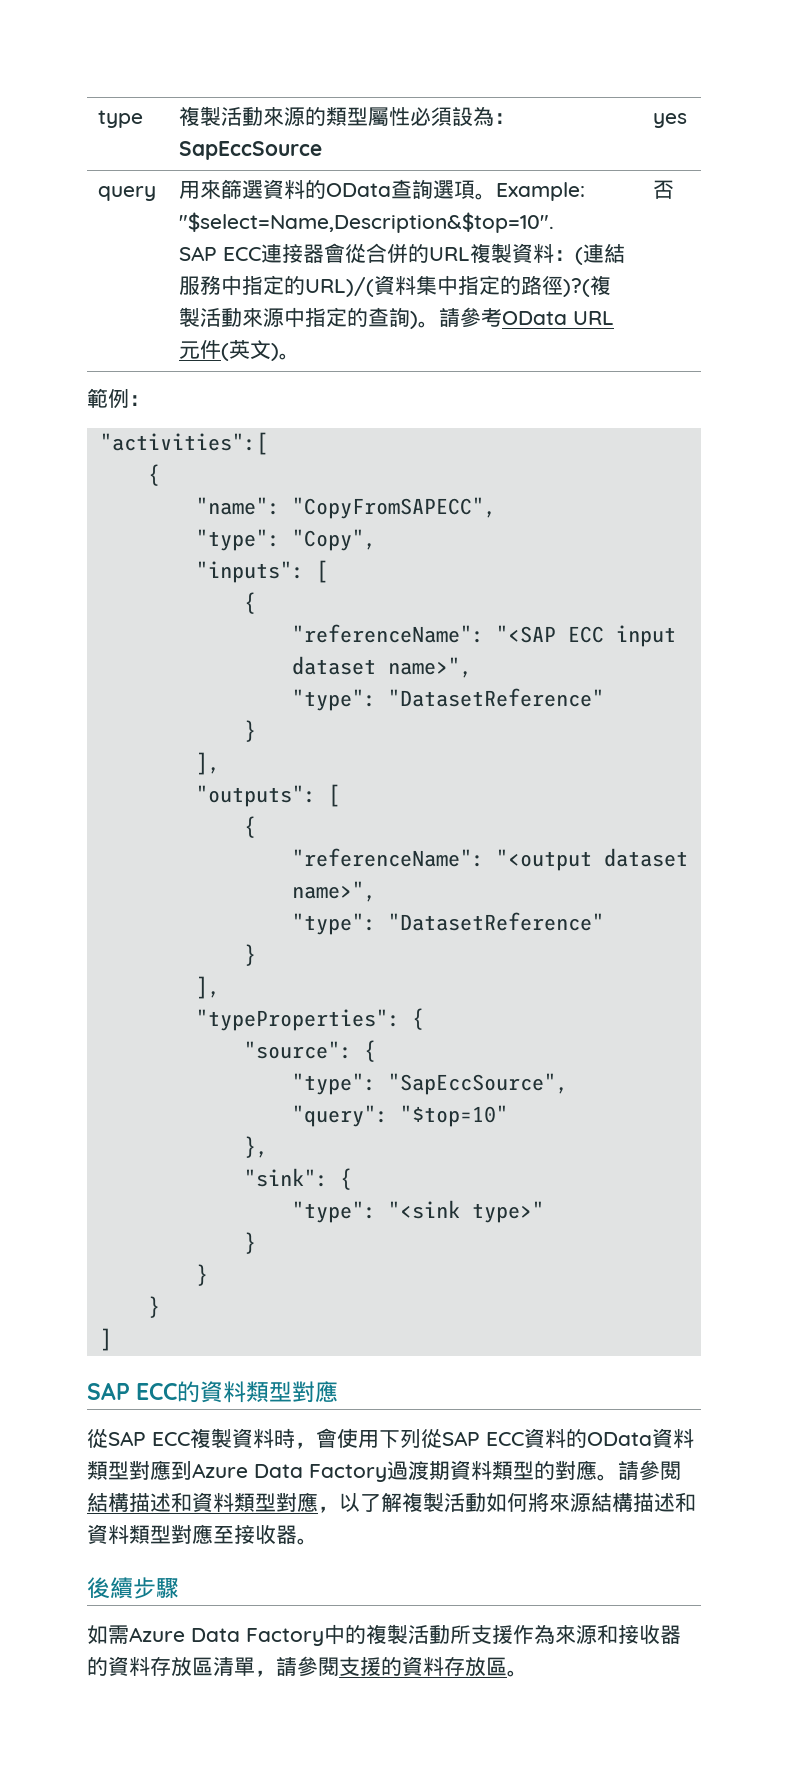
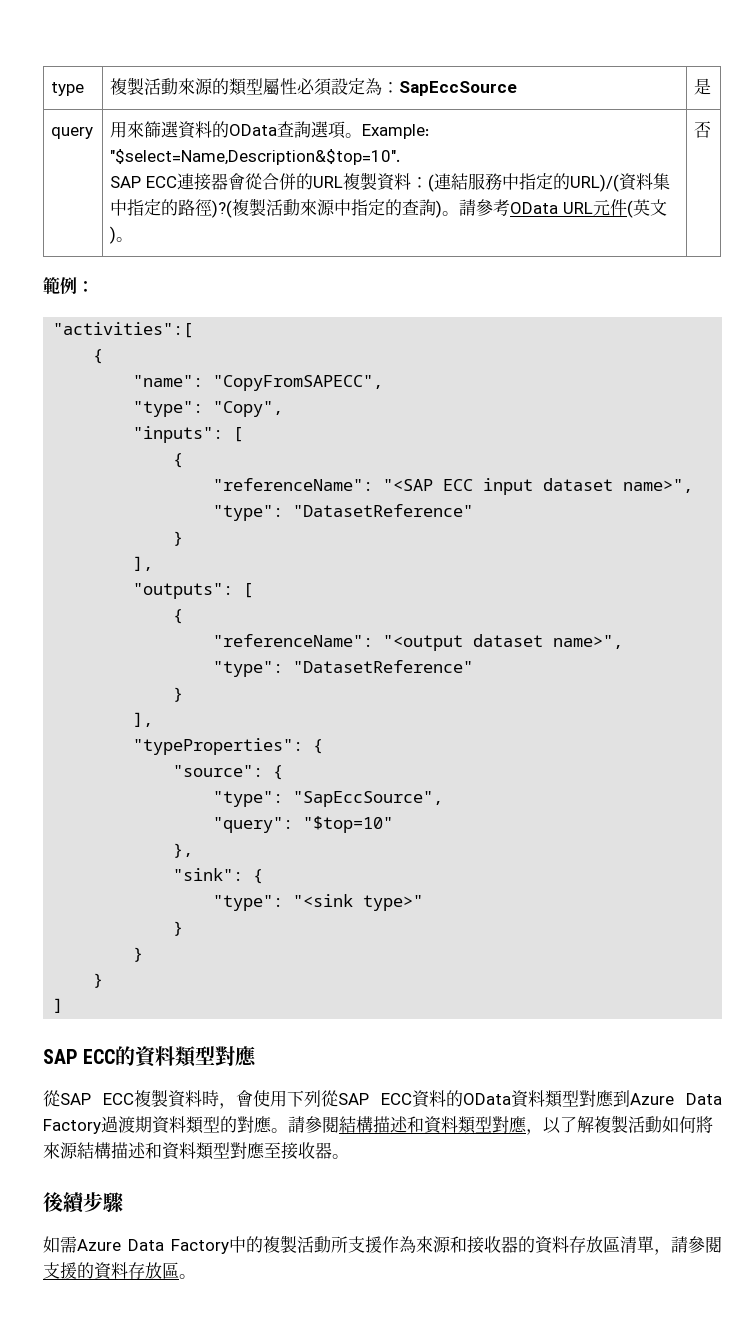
- type | 複製活動來源的類型屬性必須設為：SapEccSource | yes
+ type | 複製活動來源的類型屬性必須設定為：SapEccSource | 是

